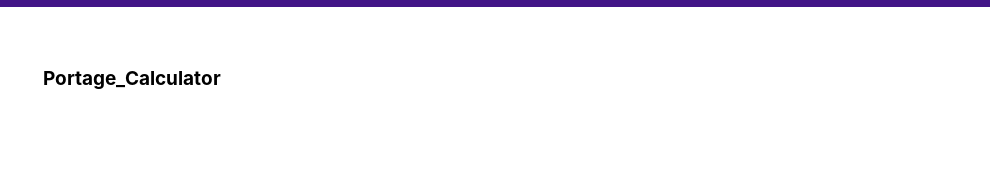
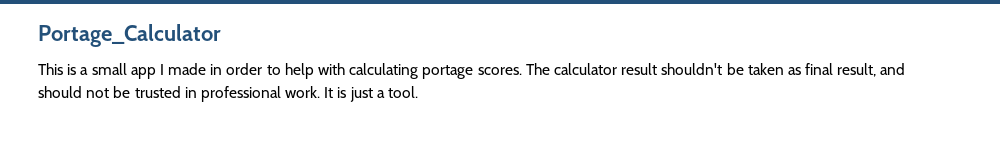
+ This is a small app I made in order to help with calculating portage scores. The calculator result shouldn't be taken as final result, and should not be trusted in professional work. It is just a tool.

